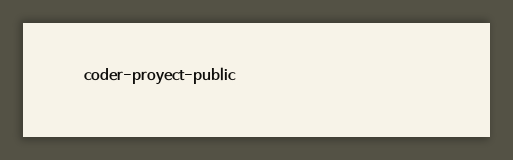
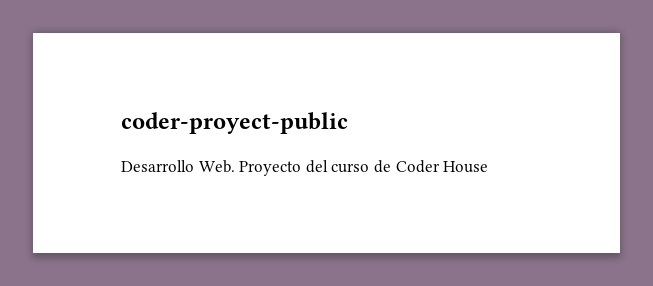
+ Desarrollo Web. Proyecto del curso de Coder House

